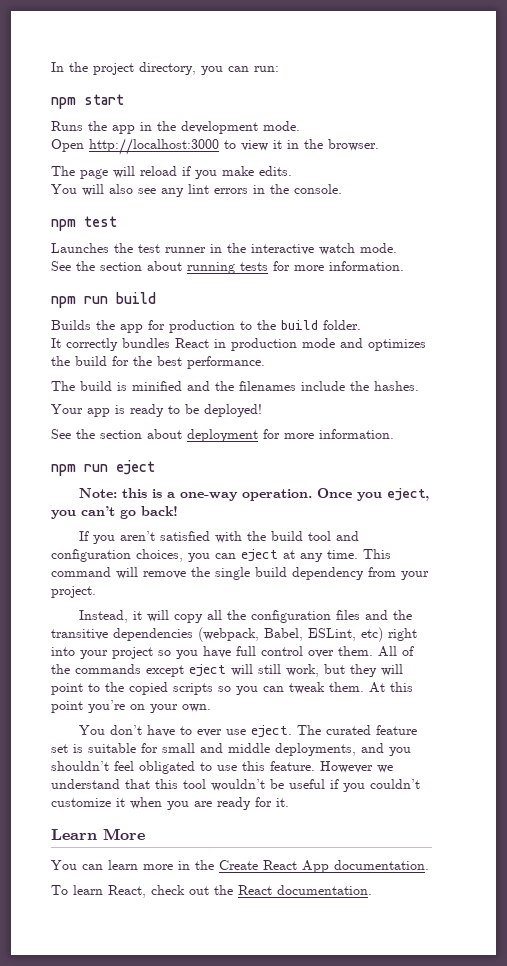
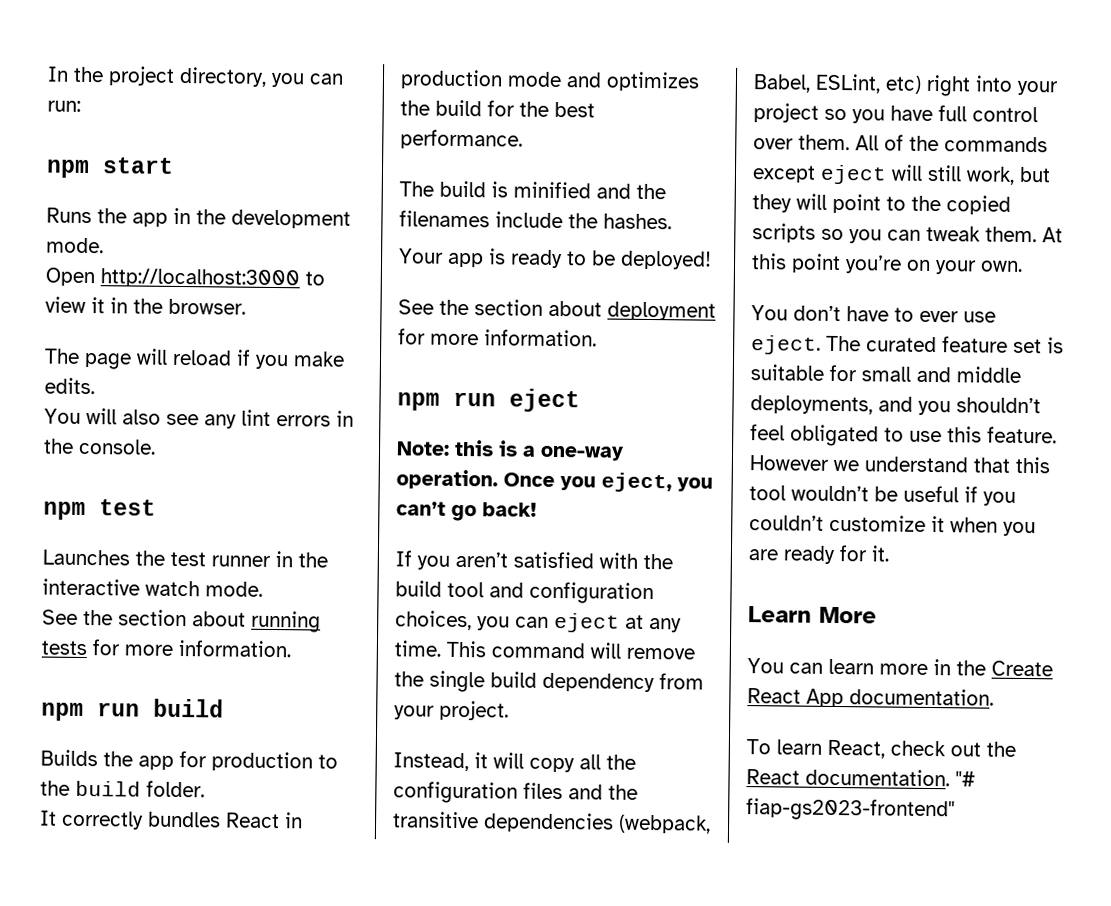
+ "# fiap-gs2023-frontend"

